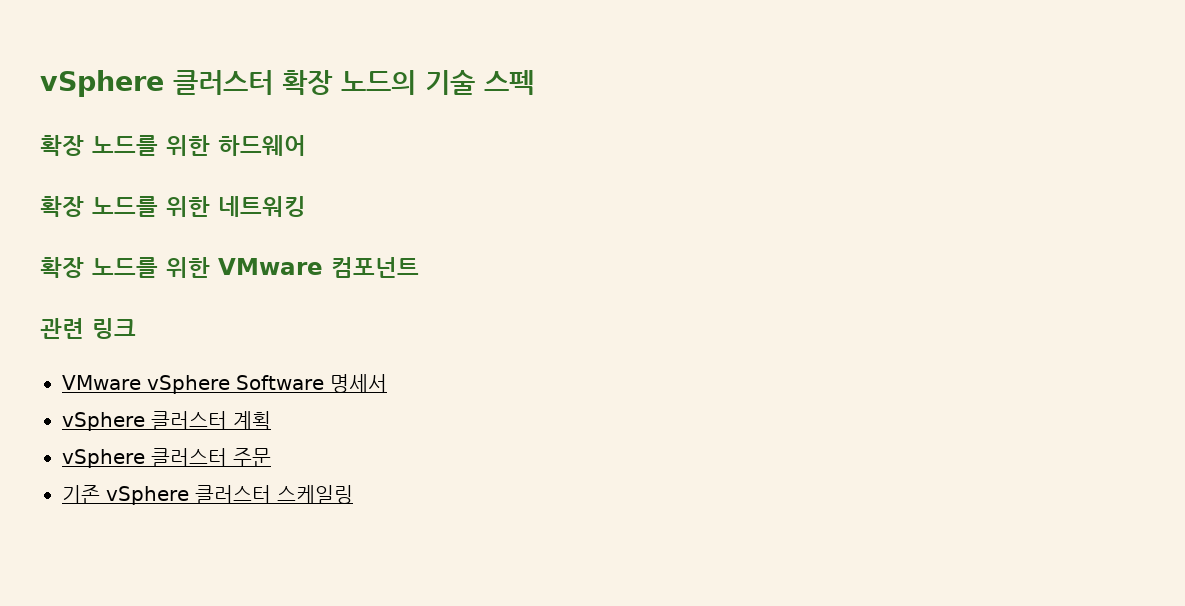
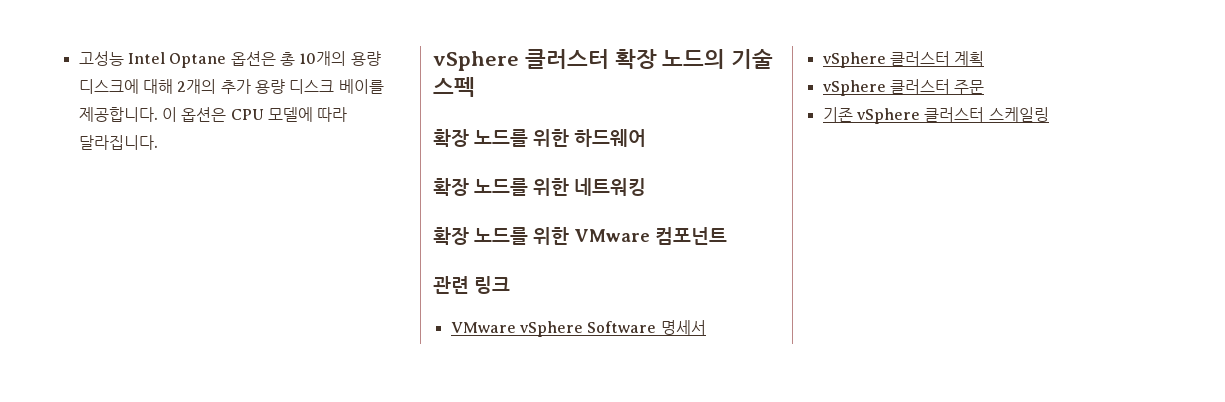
+ 고성능 Intel Optane 옵션은 총 10개의 용량 디스크에 대해 2개의 추가 용량 디스크 베이를 제공합니다. 이 옵션은 CPU 모델에 따라 달라집니다.

